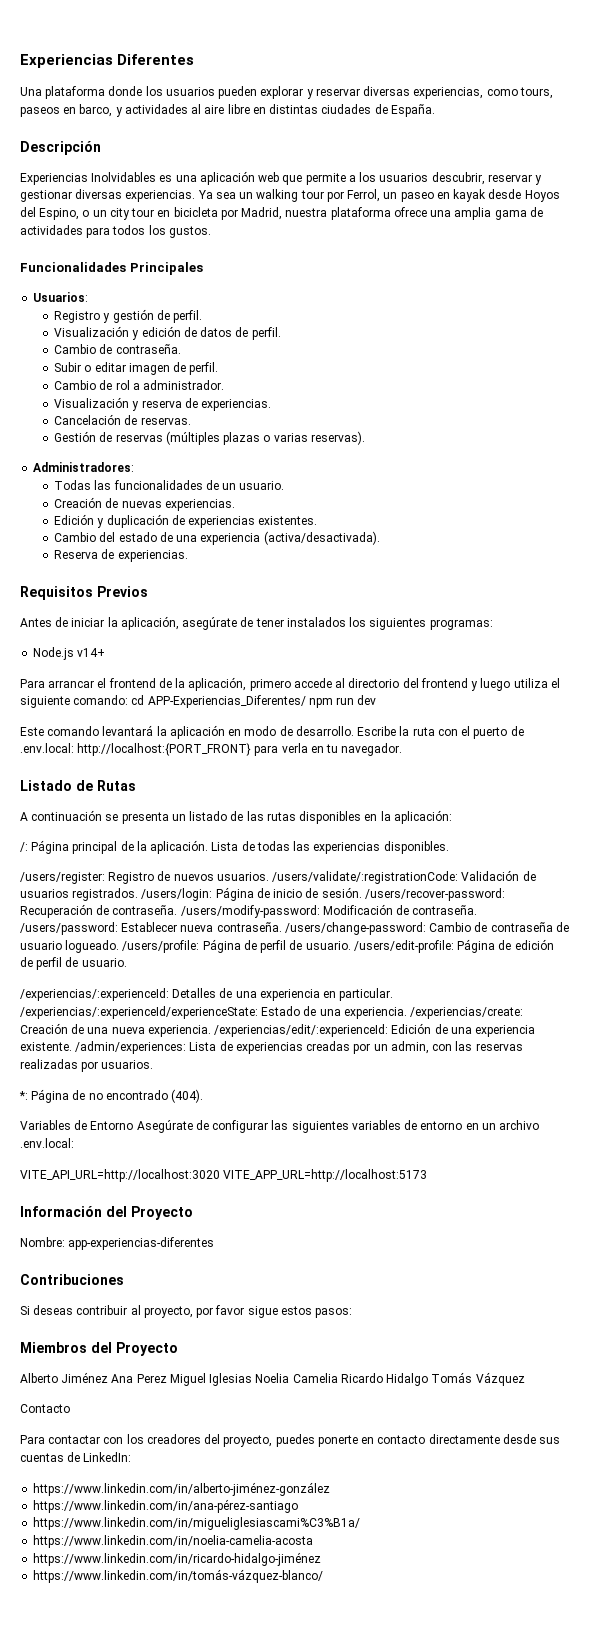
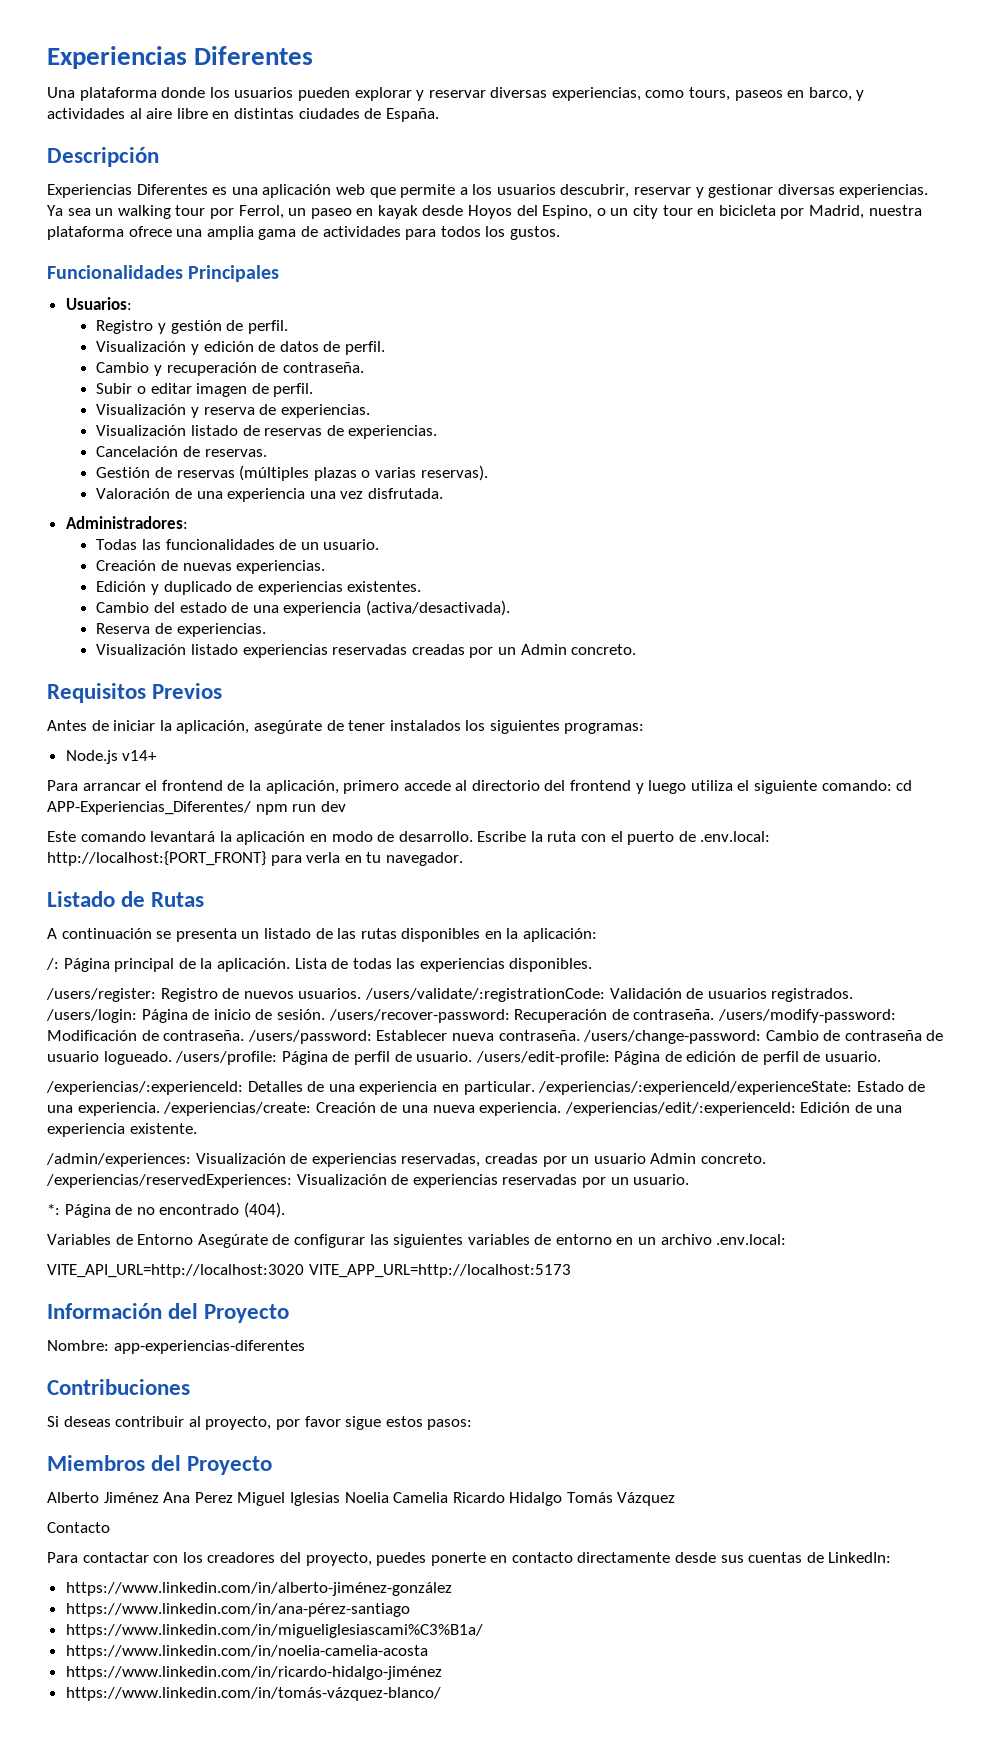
- Experiencias Inolvidables es una aplicación web que permite a los usuarios descubrir, reservar y gestionar diversas experiencias.
+ Experiencias Diferentes es una aplicación web que permite a los usuarios descubrir, reservar y gestionar diversas experiencias.
- Cambio de contraseña.
+ Cambio y recuperación de contraseña.
- Cambio de rol a administrador.
+ Visualización listado de reservas de experiencias.
+ Valoración de una experiencia una vez disfrutada.
- Edición y duplicación de experiencias existentes.
+ Edición y duplicado de experiencias existentes.
+ Visualización listado experiencias reservadas creadas por un Admin concreto.
- /experiencias/edit/:experienceId: Edición de una experiencia existente. /admin/experiences: Lista de experiencias creadas por un admin, con las reservas realizadas por usuarios.
+ /experiencias/edit/:experienceId: Edición de una experiencia existente.
+ /admin/experiences: Visualización de experiencias reservadas, creadas por un usuario Admin concreto. /experiencias/reservedExperiences: Visualización de experiencias reservadas por un usuario.

